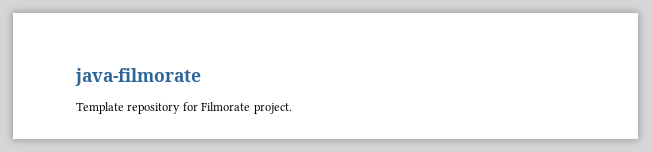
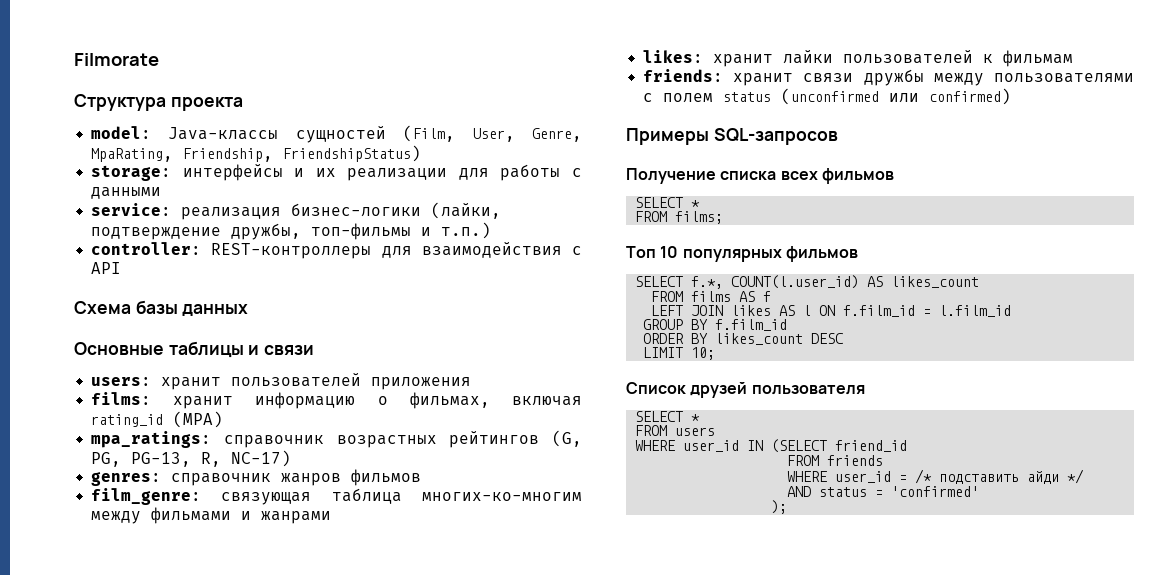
- java-filmorate
- Template repository for Filmorate project.
+ Filmorate
+ Структура проекта
+ model: Java-классы сущностей (Film, User, Genre, MpaRating, Friendship, FriendshipStatus)
+ storage: интерфейсы и их реализации для работы с данными
+ service: реализация бизнес-логики (лайки, подтверждение дружбы, топ-фильмы и т.п.)
+ controller: REST-контроллеры для взаимодействия с API
+ Схема базы данных
+ Основные таблицы и связи
+ users: хранит пользователей приложения
+ films: хранит информацию о фильмах, включая rating_id (MPA)
+ mpa_ratings: справочник возрастных рейтингов (G, PG, PG-13, R, NC-17)
+ genres: справочник жанров фильмов
+ film_genre: связующая таблица многих-ко-многим между фильмами и жанрами
+ likes: хранит лайки пользователей к фильмам
+ friends: хранит связи дружбы между пользователями с полем status (unconfirmed или confirmed)
+ Примеры SQL-запросов
+ Получение списка всех фильмов
+ SELECT *
+ FROM films;
+ Топ 10 популярных фильмов
+ SELECT f.*, COUNT(l.user_id) AS likes_count
+ FROM films AS f
+ LEFT JOIN likes AS l ON f.film_id = l.film_id
+ GROUP BY f.film_id
+ ORDER BY likes_count DESC
+ LIMIT 10;
+ Список друзей пользователя
+ SELECT *
+ FROM users
+ WHERE user_id IN (SELECT friend_id
+ FROM friends
+ WHERE user_id = /* подставить айди */
+ AND status = 'confirmed'
+ );

